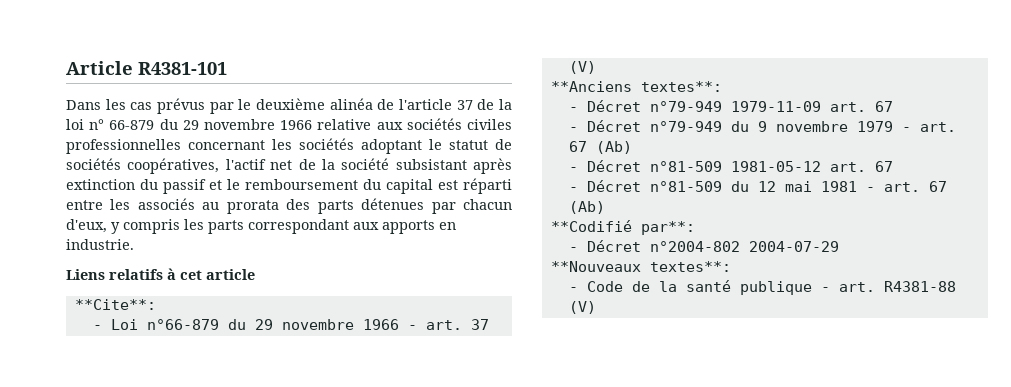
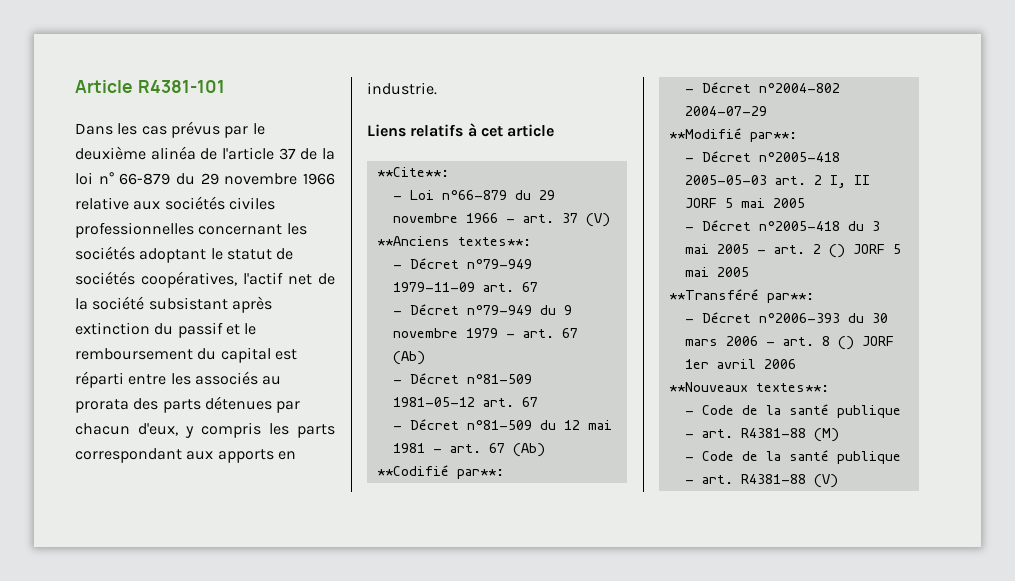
+ **Modifié par**:
+ - Décret n°2005-418 2005-05-03 art. 2 I, II JORF 5 mai 2005
+ - Décret n°2005-418 du 3 mai 2005 - art. 2 () JORF 5 mai 2005
+ **Transféré par**:
+ - Décret n°2006-393 du 30 mars 2006 - art. 8 () JORF 1er avril 2006
  **Nouveaux textes**:
+ - Code de la santé publique - art. R4381-88 (M)

